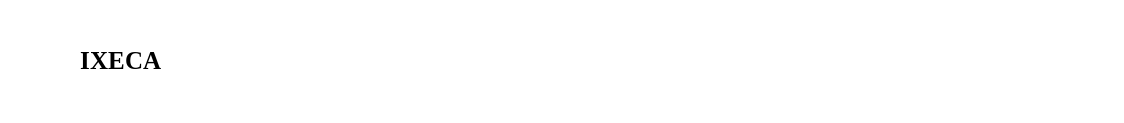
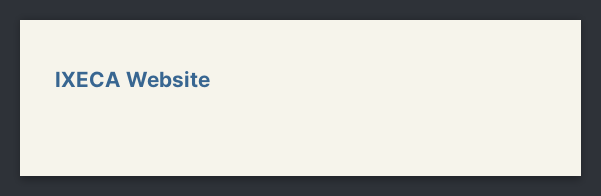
- IXECA
+ IXECA Website

